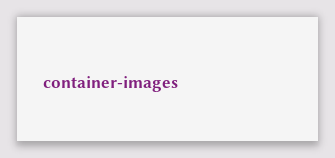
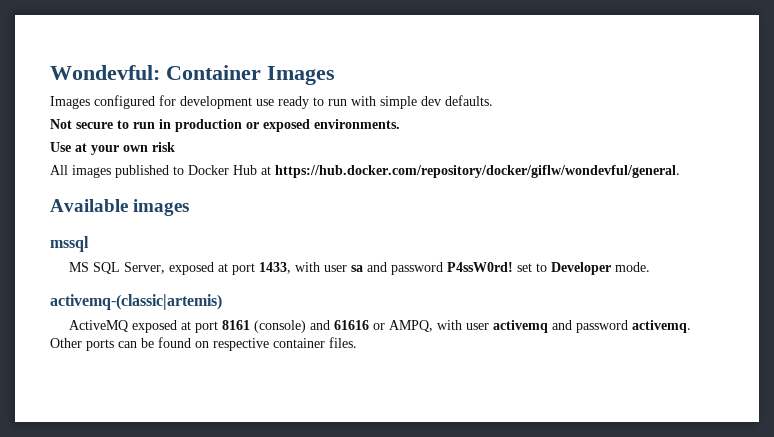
- container-images
+ Wondevful: Container Images
+ Images configured for development use ready to run with simple dev defaults.
+ Not secure to run in production or exposed environments.
+ Use at your own risk
+ All images published to Docker Hub at https://hub.docker.com/repository/docker/giflw/wondevful/general.
+ Available images
+ mssql
+ MS SQL Server, exposed at port 1433, with user sa and password P4ssW0rd! set to Developer mode.
+ activemq-(classic|artemis)
+ ActiveMQ exposed at port 8161 (console) and 61616 or AMPQ, with user activemq and password activemq. Other ports can be found on respective container files.

